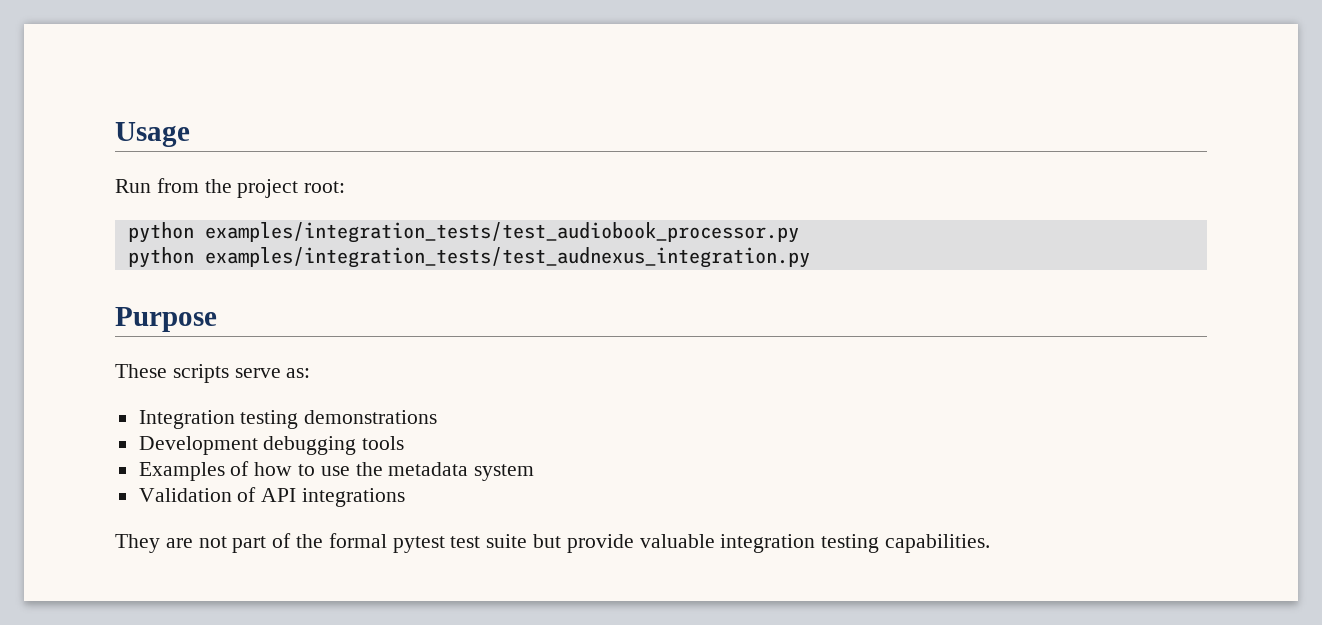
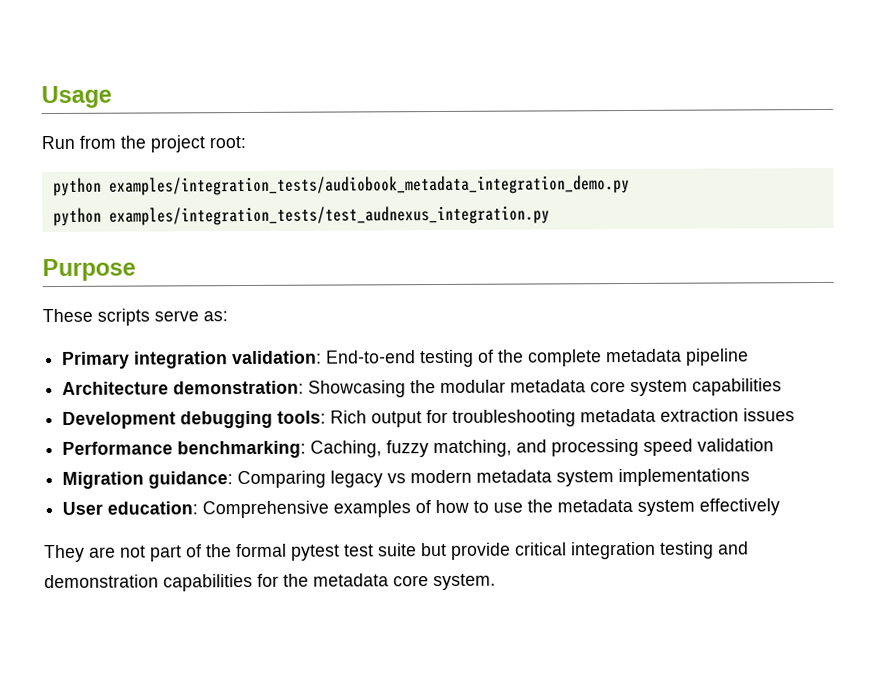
- python examples/integration_tests/test_audiobook_processor.py
+ python examples/integration_tests/audiobook_metadata_integration_demo.py
- Integration testing demonstrations
- Development debugging tools
- Examples of how to use the metadata system
- Validation of API integrations
+ Primary integration validation: End-to-end testing of the complete metadata pipeline
+ Architecture demonstration: Showcasing the modular metadata core system capabilities
+ Development debugging tools: Rich output for troubleshooting metadata extraction issues
+ Performance benchmarking: Caching, fuzzy matching, and processing speed validation
+ Migration guidance: Comparing legacy vs modern metadata system implementations
+ User education: Comprehensive examples of how to use the metadata system effectively
- They are not part of the formal pytest test suite but provide valuable integration testing capabilities.
+ They are not part of the formal pytest test suite but provide critical integration testing and demonstration capabilities for the metadata core system.

